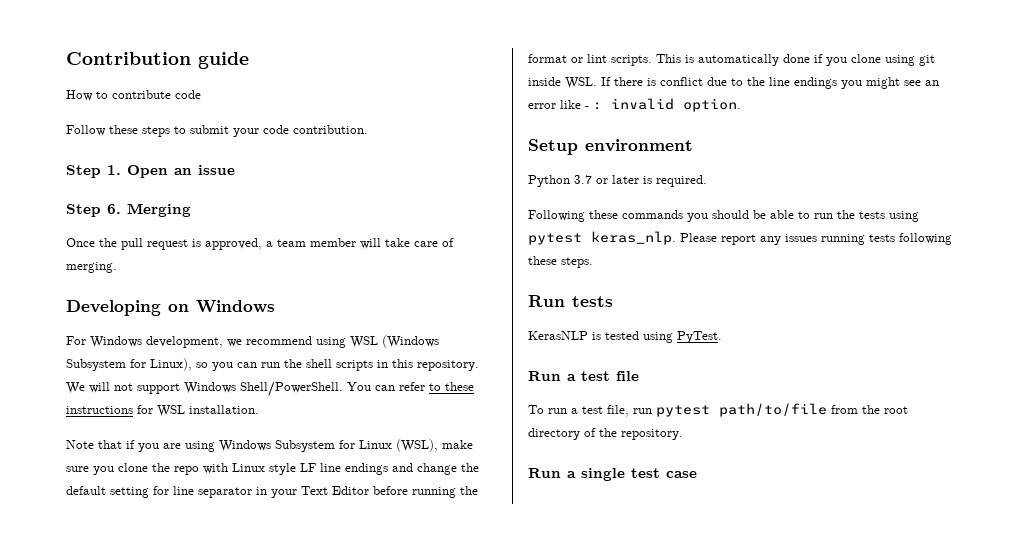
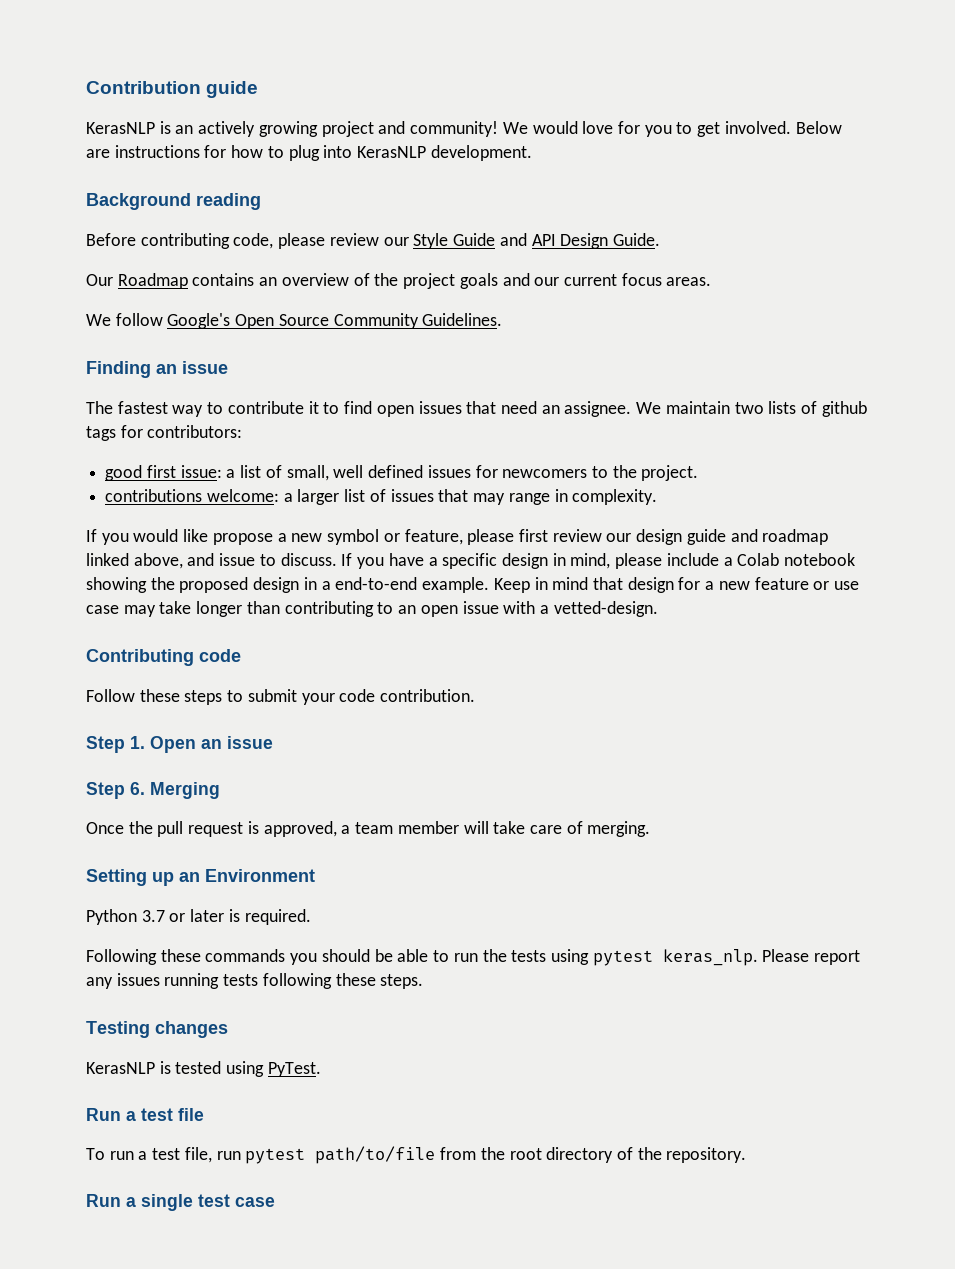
- How to contribute code
+ KerasNLP is an actively growing project and community! We would love for you to get involved. Below are instructions for how to plug into KerasNLP development.
+ Background reading
+ Before contributing code, please review our Style Guide and API Design Guide.
+ Our Roadmap contains an overview of the project goals and our current focus areas.
+ We follow Google's Open Source Community Guidelines.
+ Finding an issue
+ The fastest way to contribute it to find open issues that need an assignee. We maintain two lists of github tags for contributors:
+ good first issue: a list of small, well defined issues for newcomers to the project.
+ contributions welcome: a larger list of issues that may range in complexity.
+ If you would like propose a new symbol or feature, please first review our design guide and roadmap linked above, and issue to discuss. If you have a specific design in mind, please include a Colab notebook showing the proposed design in a end-to-end example. Keep in mind that design for a new feature or use case may take longer than contributing to an open issue with a vetted-design.
+ Contributing code
- Developing on Windows
- For Windows development, we recommend using WSL (Windows Subsystem for Linux), so you can run the shell scripts in this repository. We will not support Windows Shell/PowerShell. You can refer to these instructions for WSL installation.
- Note that if you are using Windows Subsystem for Linux (WSL), make sure you clone the repo with Linux style LF line endings and change the default setting for line separator in your Text Editor before running the format or lint scripts. This is automatically done if you clone using git inside WSL. If there is conflict due to the line endings you might see an error like - : invalid option.
- Setup environment
+ Setting up an Environment
- Run tests
+ Testing changes

